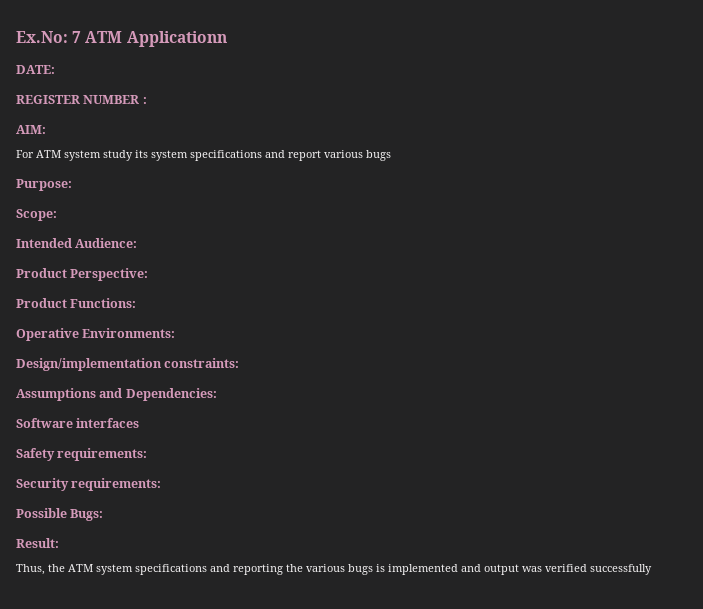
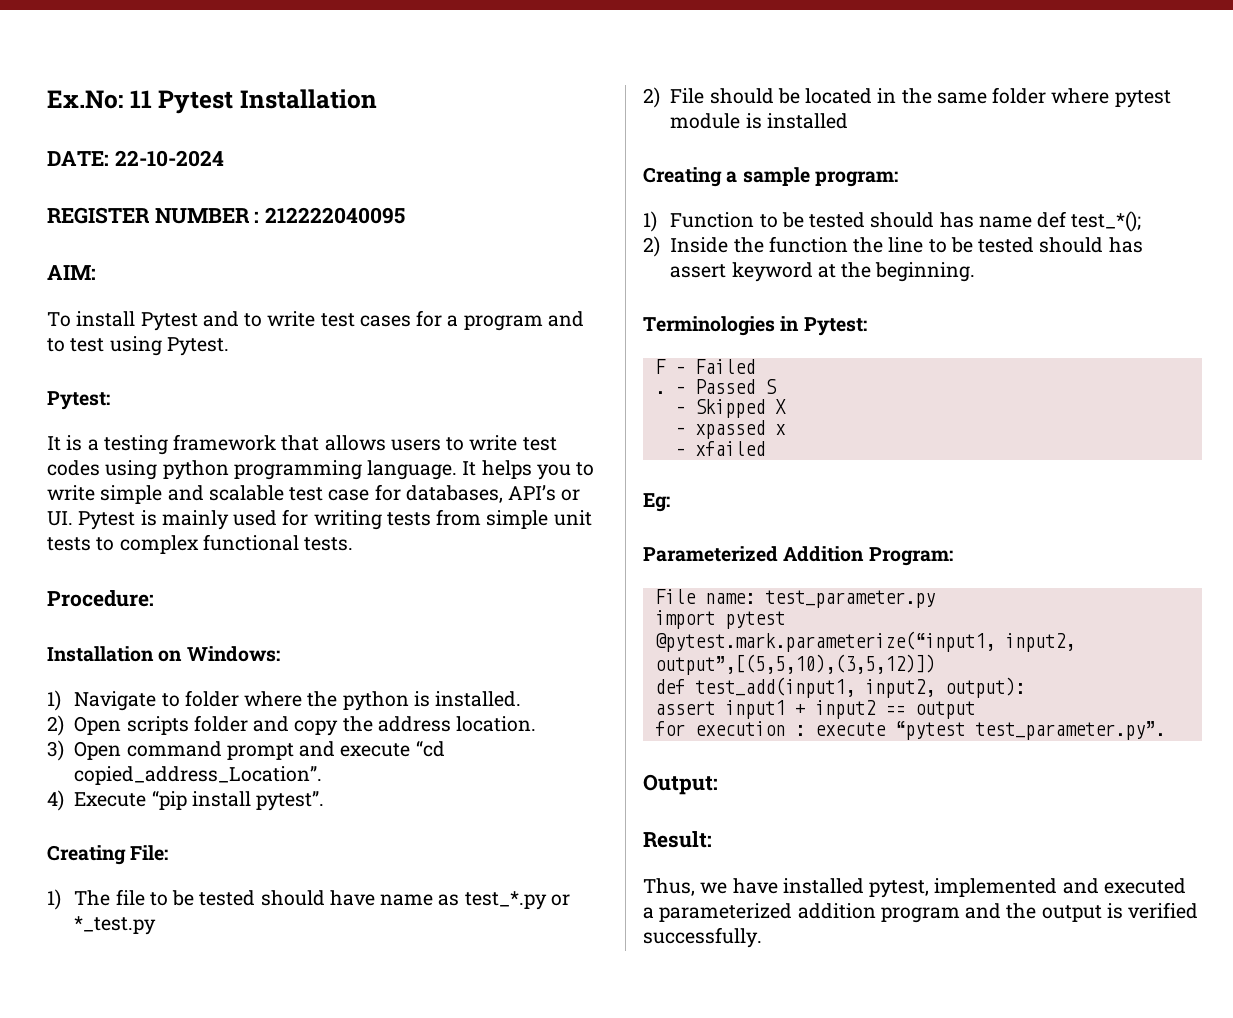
- Ex.No: 7 ATM Applicationn
+ Ex.No: 11 Pytest Installation
- DATE:
+ DATE: 22-10-2024
- REGISTER NUMBER :
+ REGISTER NUMBER : 212222040095
- For ATM system study its system specifications and report various bugs
- Purpose:
- Scope:
- Intended Audience:
- Product Perspective:
- Product Functions:
- Operative Environments:
- Design/implementation constraints:
- Assumptions and Dependencies:
- Software interfaces
- Safety requirements:
- Security requirements:
- Possible Bugs:
+ To install Pytest and to write test cases for a program and to test using Pytest.
+ Pytest:
+ It is a testing framework that allows users to write test codes using python programming language. It helps you to write simple and scalable test case for databases, API’s or UI. Pytest is mainly used for writing tests from simple unit tests to complex functional tests.
+ Procedure:
+ Installation on Windows:
+ 1) Navigate to folder where the python is installed.
+ 2) Open scripts folder and copy the address location.
+ 3) Open command prompt and execute “cd copied_address_Location”.
+ 4) Execute “pip install pytest”.
+ Creating File:
+ 1) The file to be tested should have name as test_*.py or *_test.py
+ 2) File should be located in the same folder where pytest module is installed
+ Creating a sample program:
+ 1) Function to be tested should has name def test_*();
+ 2) Inside the function the line to be tested should has assert keyword at the beginning.
+ Terminologies in Pytest:
+ F – Failed
+ . – Passed S
+ – Skipped X
+ – xpassed x
+ – xfailed
+ Eg:
+ Parameterized Addition Program:
+ File name: test_parameter.py
+ import pytest
+ @pytest.mark.parameterize(“input1, input2, output”,[(5,5,10),(3,5,12)])
+ def test_add(input1, input2, output):
+ assert input1 + input2 == output
+ for execution : execute “pytest test_parameter.py”.
+ Output:
  Result:
- Thus, the ATM system specifications and reporting the various bugs is implemented and output was verified successfully
+ Thus, we have installed pytest, implemented and executed a parameterized addition program and the output is verified successfully.

